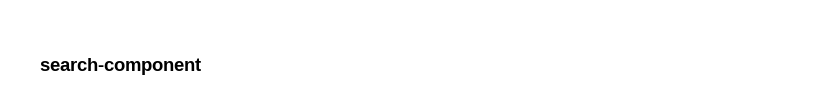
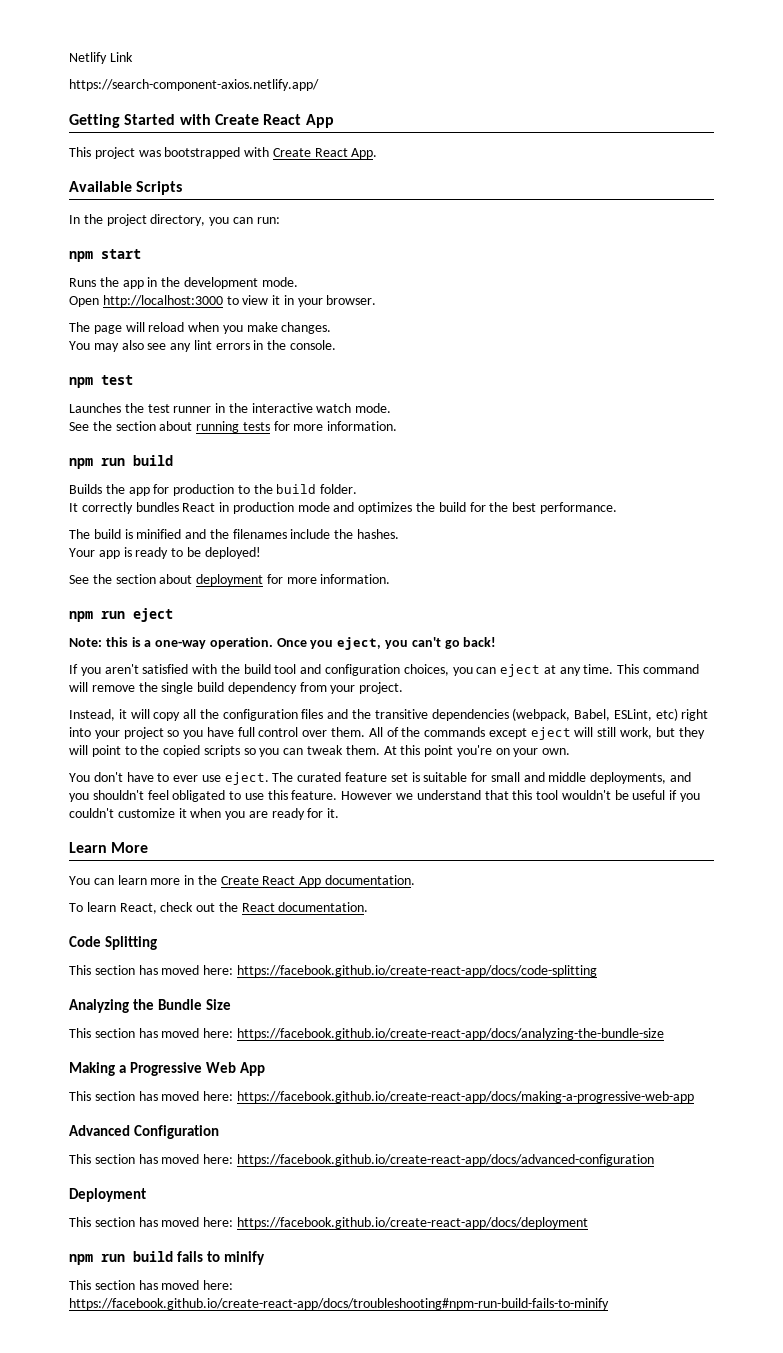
- search-component
+ Netlify Link
+ https://search-component-axios.netlify.app/
+ Getting Started with Create React App
+ This project was bootstrapped with Create React App.
+ Available Scripts
+ In the project directory, you can run:
+ npm start
+ Runs the app in the development mode.
+ Open http://localhost:3000 to view it in your browser.
+ The page will reload when you make changes.
+ You may also see any lint errors in the console.
+ npm test
+ Launches the test runner in the interactive watch mode.
+ See the section about running tests for more information.
+ npm run build
+ Builds the app for production to the build folder.
+ It correctly bundles React in production mode and optimizes the build for the best performance.
+ The build is minified and the filenames include the hashes.
+ Your app is ready to be deployed!
+ See the section about deployment for more information.
+ npm run eject
+ Note: this is a one-way operation. Once you eject, you can't go back!
+ If you aren't satisfied with the build tool and configuration choices, you can eject at any time. This command will remove the single build dependency from your project.
+ Instead, it will copy all the configuration files and the transitive dependencies (webpack, Babel, ESLint, etc) right into your project so you have full control over them. All of the commands except eject will still work, but they will point to the copied scripts so you can tweak them. At this point you're on your own.
+ You don't have to ever use eject. The curated feature set is suitable for small and middle deployments, and you shouldn't feel obligated to use this feature. However we understand that this tool wouldn't be useful if you couldn't customize it when you are ready for it.
+ Learn More
+ You can learn more in the Create React App documentation.
+ To learn React, check out the React documentation.
+ Code Splitting
+ This section has moved here: https://facebook.github.io/create-react-app/docs/code-splitting
+ Analyzing the Bundle Size
+ This section has moved here: https://facebook.github.io/create-react-app/docs/analyzing-the-bundle-size
+ Making a Progressive Web App
+ This section has moved here: https://facebook.github.io/create-react-app/docs/making-a-progressive-web-app
+ Advanced Configuration
+ This section has moved here: https://facebook.github.io/create-react-app/docs/advanced-configuration
+ Deployment
+ This section has moved here: https://facebook.github.io/create-react-app/docs/deployment
+ npm run build fails to minify
+ This section has moved here: https://facebook.github.io/create-react-app/docs/troubleshooting#npm-run-build-fails-to-minify

